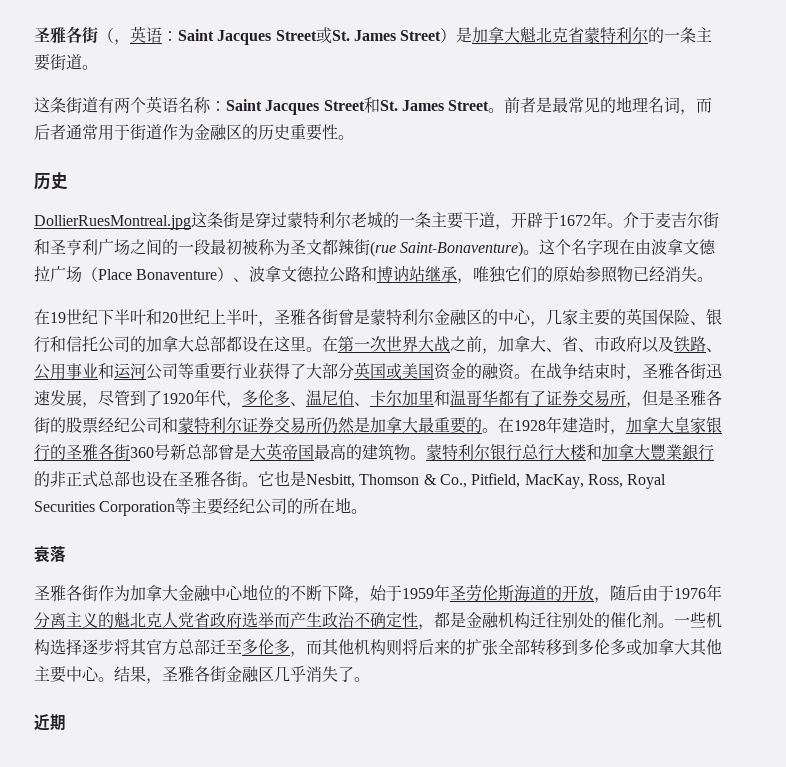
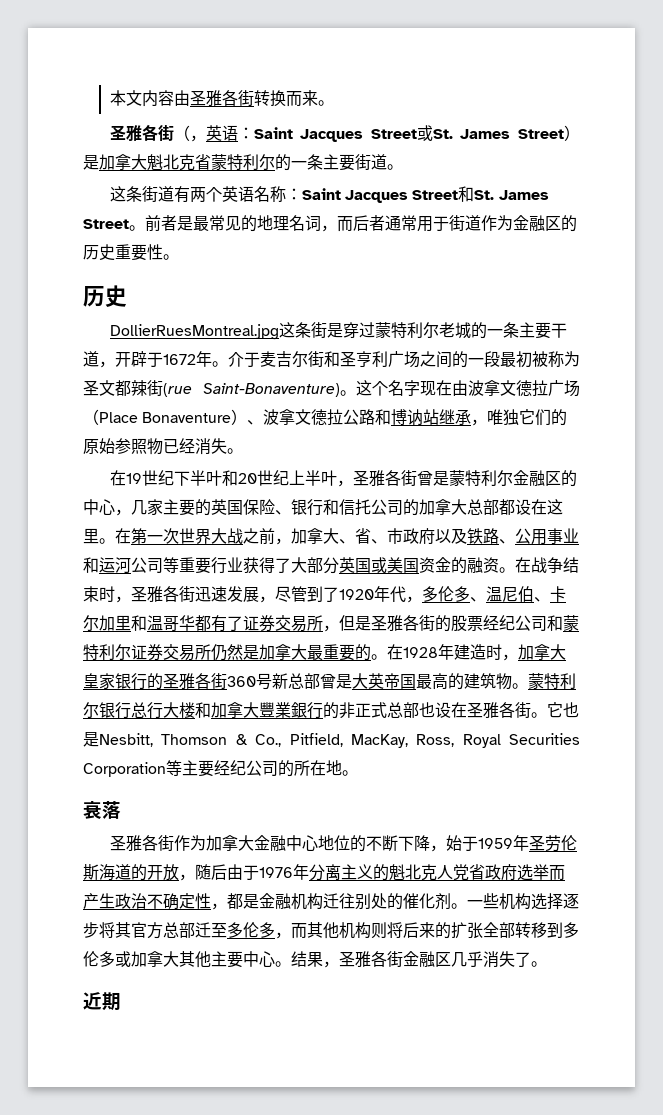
+ 本文内容由圣雅各街转换而来。

